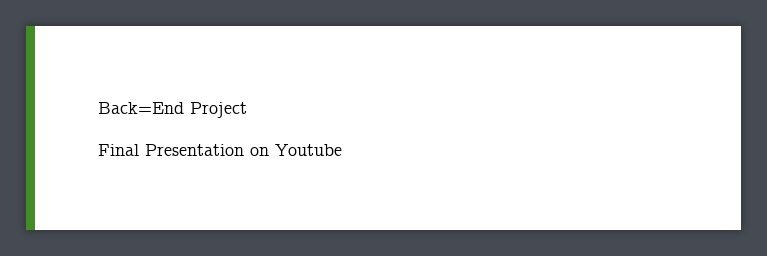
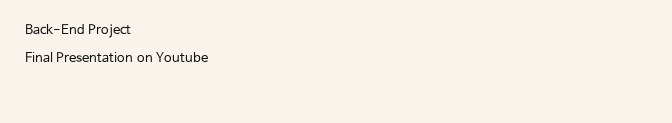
- Back=End Project
+ Back-End Project

